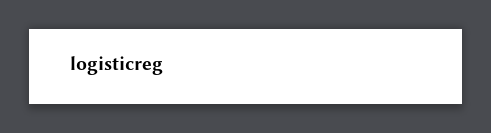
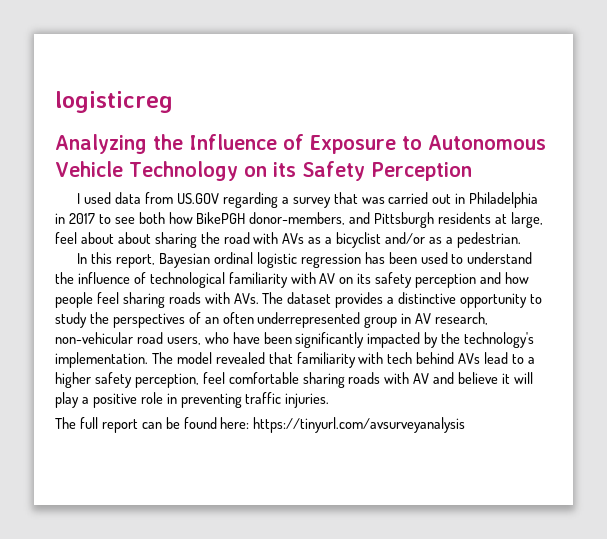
+ Analyzing the Influence of Exposure to Autonomous Vehicle Technology on its Safety Perception
+ I used data from US.GOV regarding a survey that was carried out in Philadelphia in 2017 to see both how BikePGH donor-members, and Pittsburgh residents at large, feel about about sharing the road with AVs as a bicyclist and/or as a pedestrian.
+ In this report, Bayesian ordinal logistic regression has been used to understand the influence of technological familiarity with AV on its safety perception and how people feel sharing roads with AVs. The dataset provides a distinctive opportunity to study the perspectives of an often underrepresented group in AV research, non-vehicular road users, who have been significantly impacted by the technology's implementation. The model revealed that familiarity with tech behind AVs lead to a higher safety perception, feel comfortable sharing roads with AV and believe it will play a positive role in preventing traffic injuries.
+ The full report can be found here: https://tinyurl.com/avsurveyanalysis

